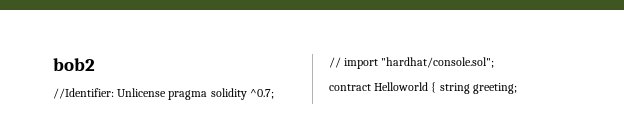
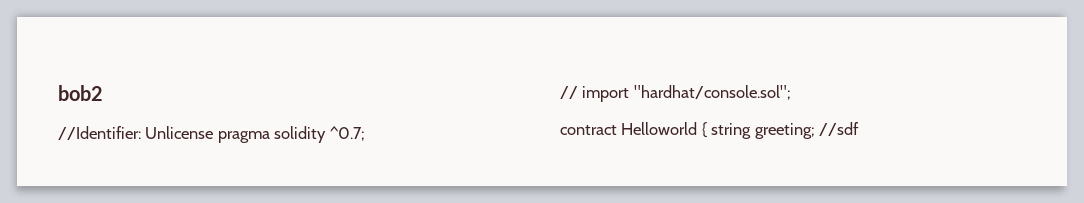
- contract Helloworld { string greeting;
+ contract Helloworld { string greeting; //sdf

